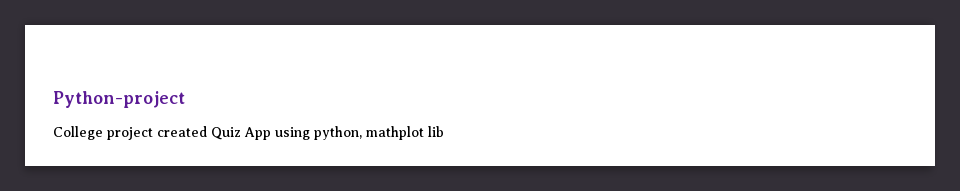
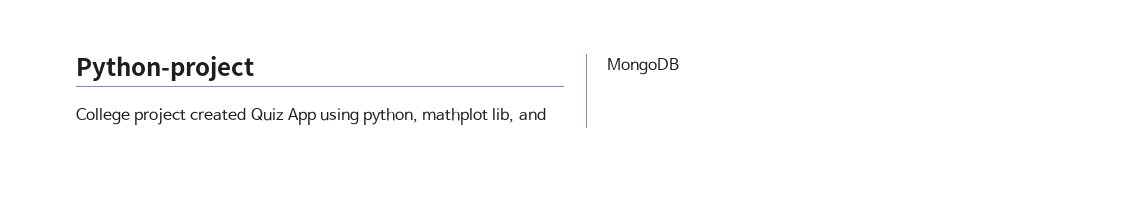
- College project created Quiz App using python, mathplot lib
+ College project created Quiz App using python, mathplot lib, and MongoDB

